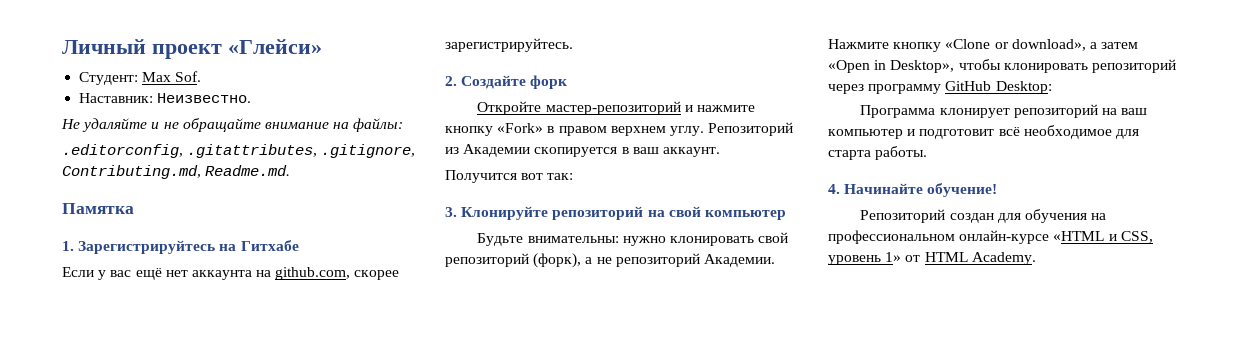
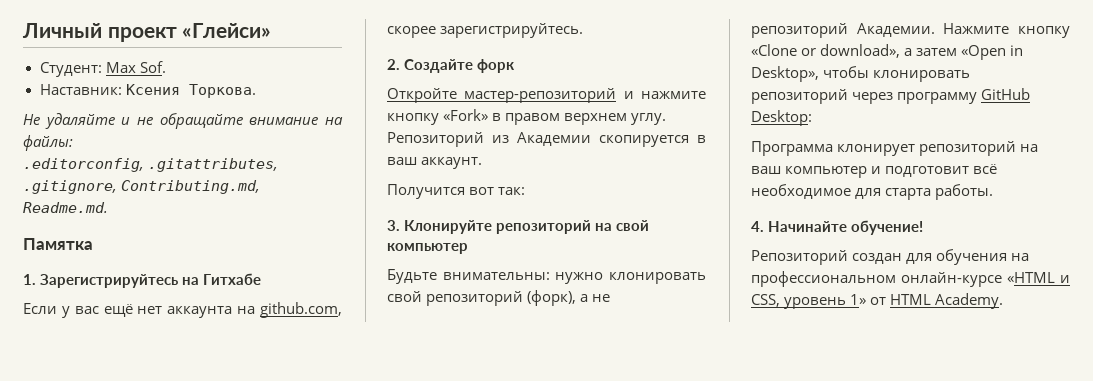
- Наставник: Неизвестно.
+ Наставник: Ксения Торкова.

